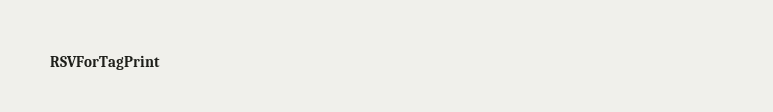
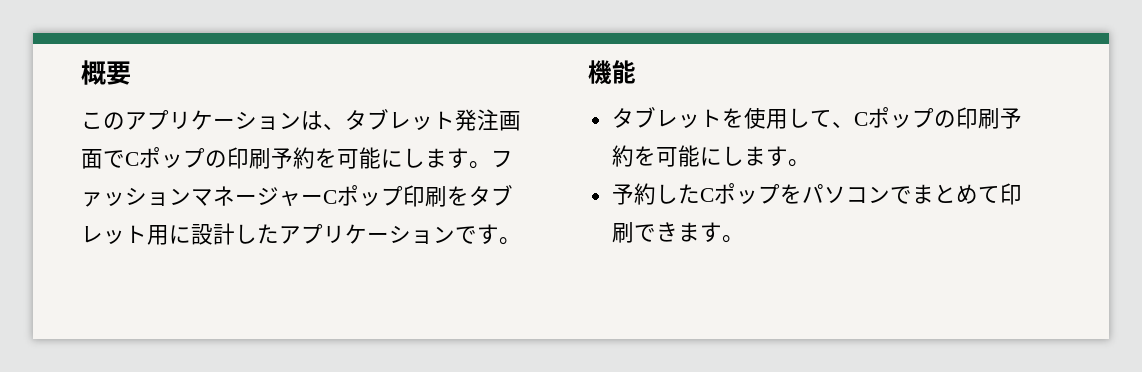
- RSVForTagPrint
+ 概要
+ このアプリケーションは、タブレット発注画面でCポップの印刷予約を可能にします。ファッションマネージャーCポップ印刷をタブレット用に設計したアプリケーションです。
+ 機能
+ タブレットを使用して、Cポップの印刷予約を可能にします。
+ 予約したCポップをパソコンでまとめて印刷できます。

